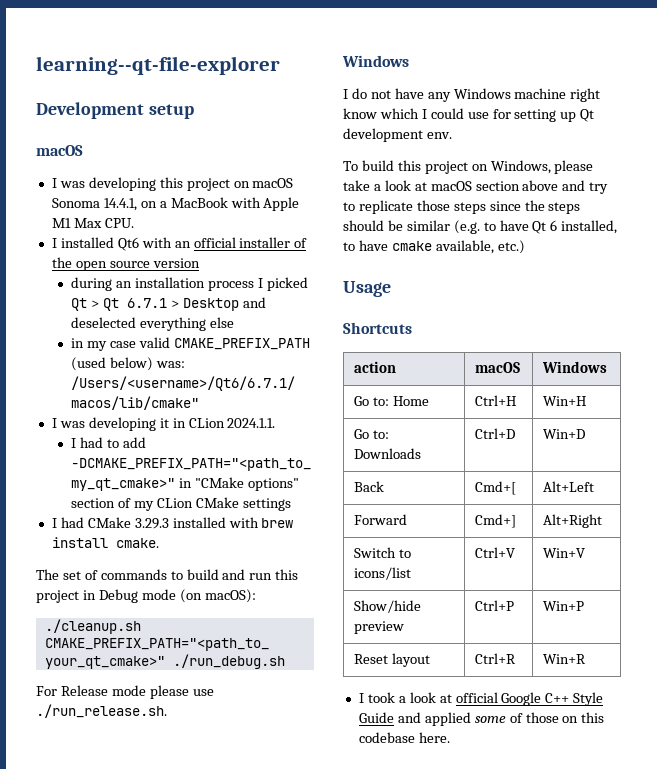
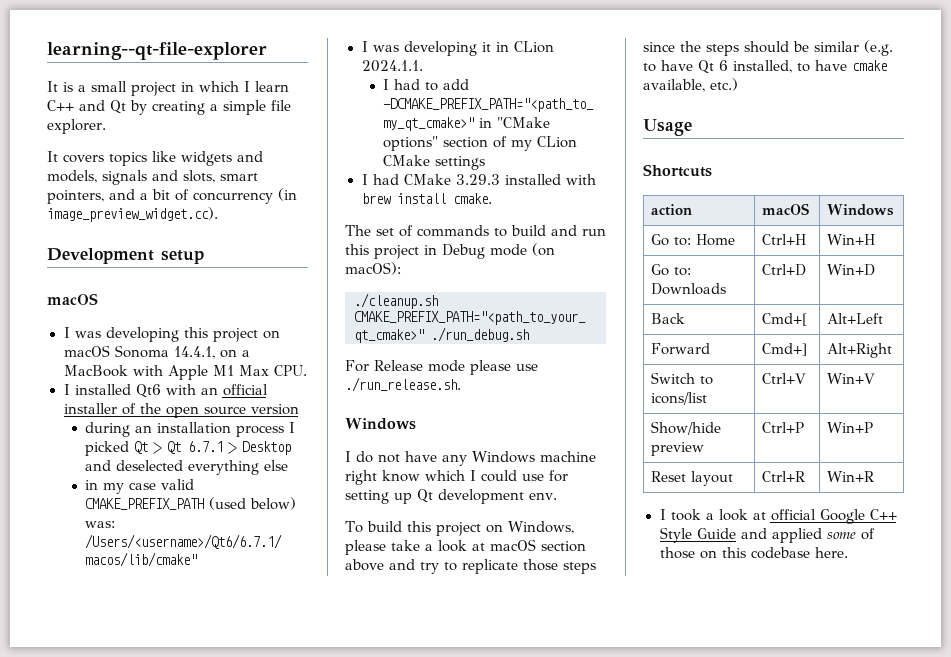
+ It is a small project in which I learn C++ and Qt by creating a simple file explorer.
+ It covers topics like widgets and models, signals and slots, smart pointers, and a bit of concurrency (in image_preview_widget.cc).

